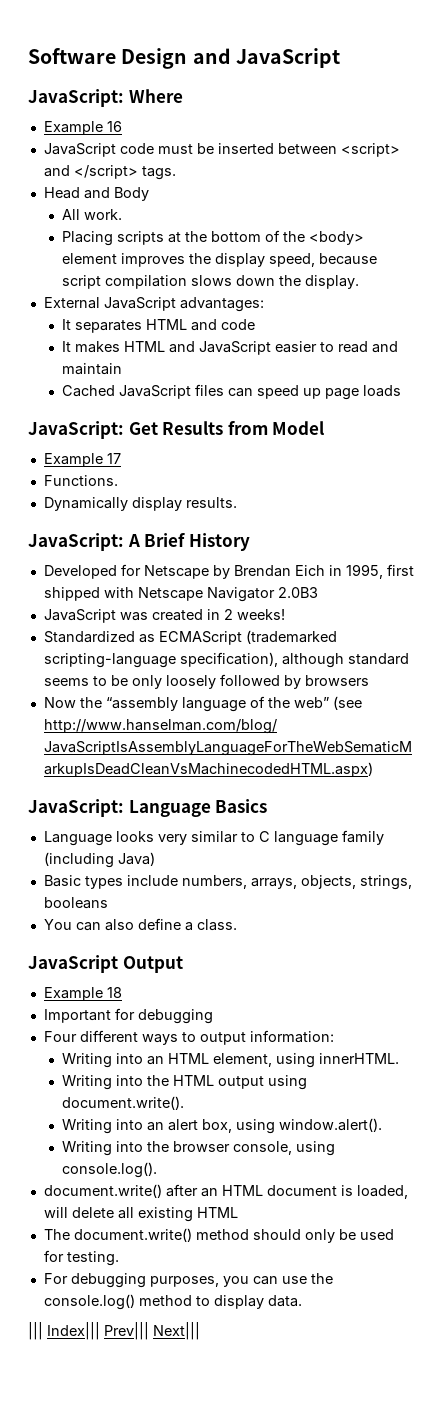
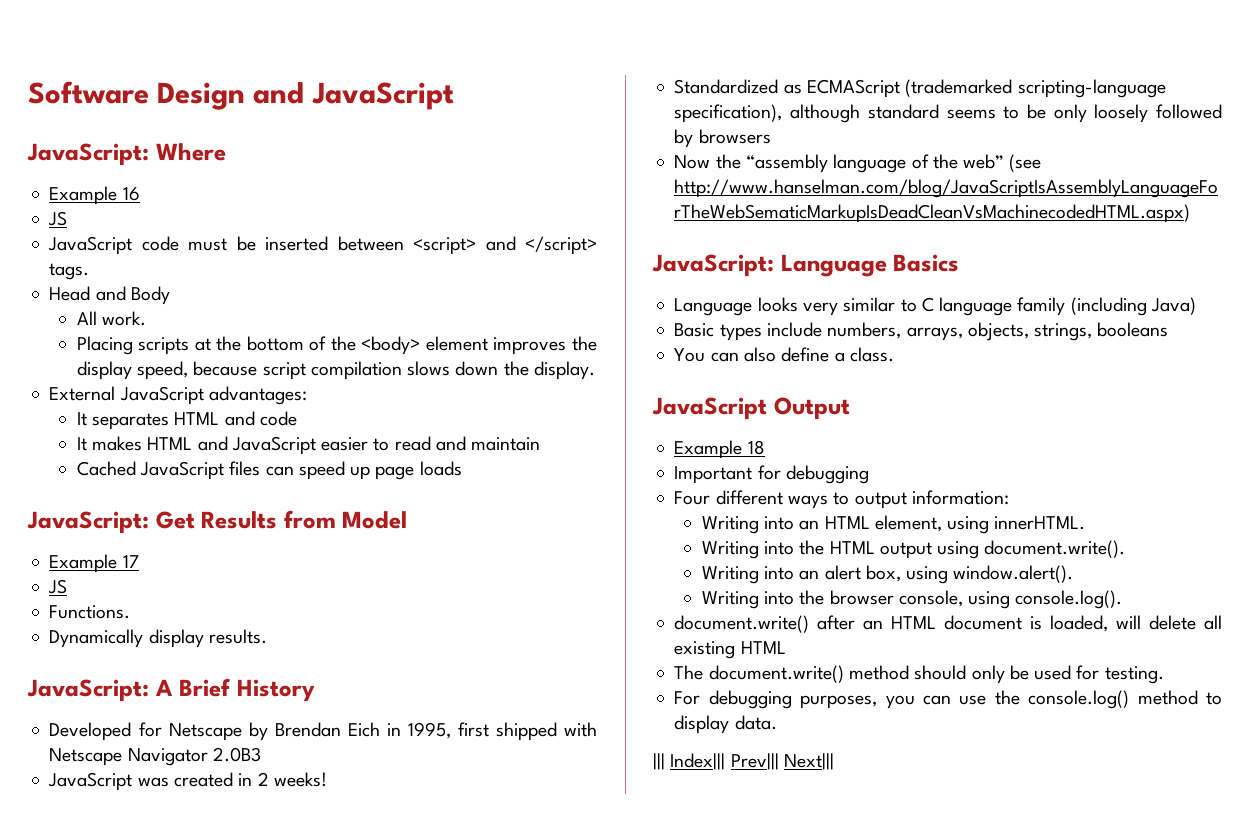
  Example 16
+ JS
  Example 17
+ JS

